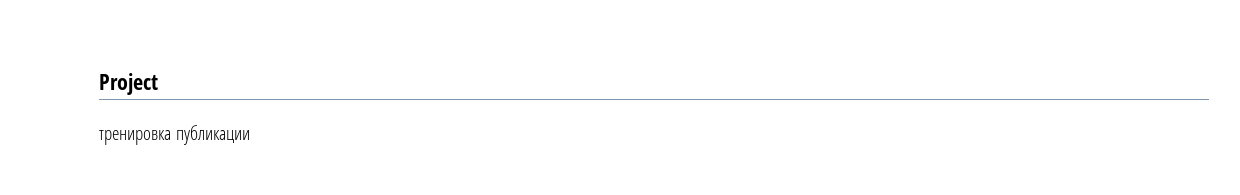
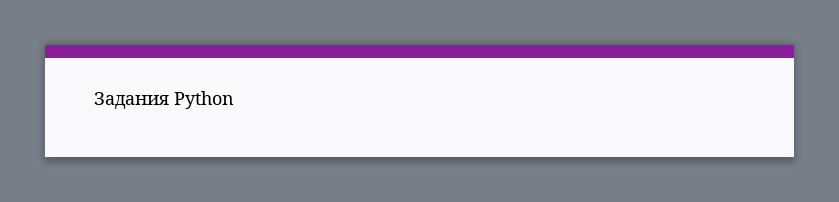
- Project
- тренировка публикации
+ Задания Python

